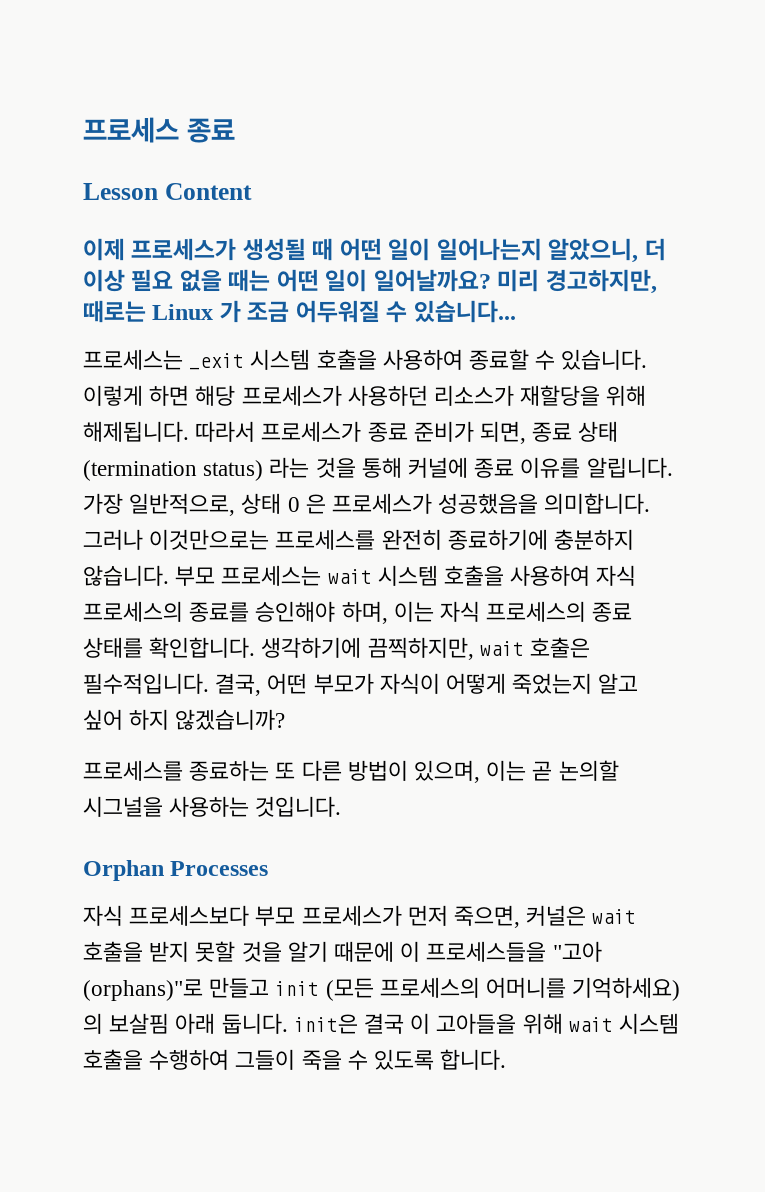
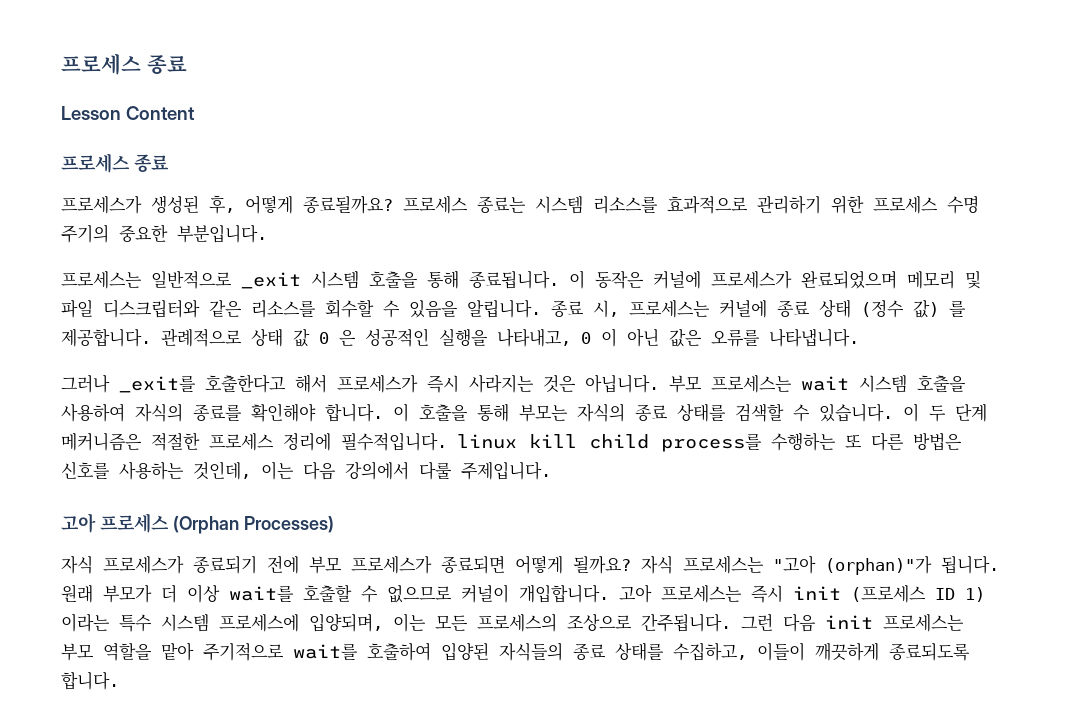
  Lesson Content
- 이제 프로세스가 생성될 때 어떤 일이 일어나는지 알았으니, 더 이상 필요 없을 때는 어떤 일이 일어날까요? 미리 경고하지만, 때로는 Linux 가 조금 어두워질 수 있습니다...
- 프로세스는 _exit 시스템 호출을 사용하여 종료할 수 있습니다. 이렇게 하면 해당 프로세스가 사용하던 리소스가 재할당을 위해 해제됩니다. 따라서 프로세스가 종료 준비가 되면, 종료 상태 (termination status) 라는 것을 통해 커널에 종료 이유를 알립니다. 가장 일반적으로, 상태 0 은 프로세스가 성공했음을 의미합니다. 그러나 이것만으로는 프로세스를 완전히 종료하기에 충분하지 않습니다.
+ 프로세스 종료
+ 프로세스가 생성된 후, 어떻게 종료될까요? 프로세스 종료는 시스템 리소스를 효과적으로 관리하기 위한 프로세스 수명 주기의 중요한 부분입니다.
+ 프로세스는 일반적으로 _exit 시스템 호출을 통해 종료됩니다. 이 동작은 커널에 프로세스가 완료되었으며 메모리 및 파일 디스크립터와 같은 리소스를 회수할 수 있음을 알립니다. 종료 시, 프로세스는 커널에 종료 상태 (정수 값) 를 제공합니다. 관례적으로 상태 값 0 은 성공적인 실행을 나타내고, 0 이 아닌 값은 오류를 나타냅니다.
+ 그러나 _exit를 호출한다고 해서 프로세스가 즉시 사라지는 것은 아닙니다.
- 부모 프로세스는 wait 시스템 호출을 사용하여 자식 프로세스의 종료를 승인해야 하며, 이는 자식 프로세스의 종료 상태를 확인합니다. 생각하기에 끔찍하지만, wait 호출은 필수적입니다. 결국, 어떤 부모가 자식이 어떻게 죽었는지 알고 싶어 하지 않겠습니까?
- 프로세스를 종료하는 또 다른 방법이 있으며, 이는 곧 논의할 시그널을 사용하는 것입니다.
- Orphan Processes
- 자식 프로세스보다 부모 프로세스가 먼저 죽으면, 커널은 wait 호출을 받지 못할 것을 알기 때문에 이 프로세스들을 "고아 (orphans)"로 만들고 init (모든 프로세스의 어머니를 기억하세요) 의 보살핌 아래 둡니다. init은 결국 이 고아들을 위해 wait 시스템 호출을 수행하여 그들이 죽을 수 있도록 합니다.
+ 부모 프로세스는 wait 시스템 호출을 사용하여 자식의 종료를 확인해야 합니다. 이 호출을 통해 부모는 자식의 종료 상태를 검색할 수 있습니다. 이 두 단계 메커니즘은 적절한 프로세스 정리에 필수적입니다. linux kill child process를 수행하는 또 다른 방법은 신호를 사용하는 것인데, 이는 다음 강의에서 다룰 주제입니다.
+ 고아 프로세스 (Orphan Processes)
+ 자식 프로세스가 종료되기 전에 부모 프로세스가 종료되면 어떻게 될까요? 자식 프로세스는 "고아 (orphan)"가 됩니다. 원래 부모가 더 이상 wait를 호출할 수 없으므로 커널이 개입합니다. 고아 프로세스는 즉시 init (프로세스 ID 1) 이라는 특수 시스템 프로세스에 입양되며, 이는 모든 프로세스의 조상으로 간주됩니다. 그런 다음 init 프로세스는 부모 역할을 맡아 주기적으로 wait를 호출하여 입양된 자식들의 종료 상태를 수집하고, 이들이 깨끗하게 종료되도록 합니다.

